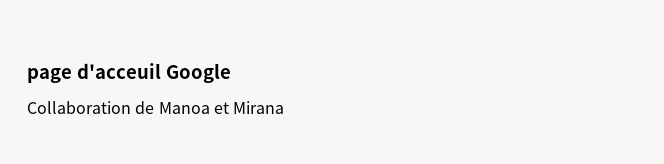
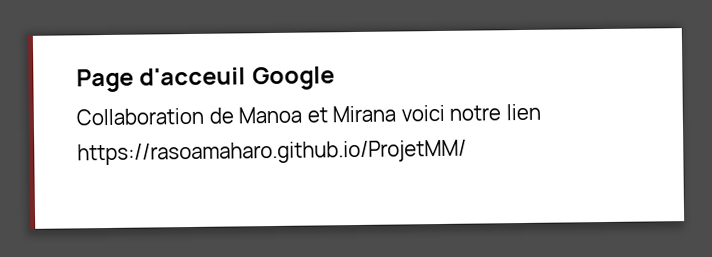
- page d'acceuil Google
+ Page d'acceuil Google
- Collaboration de Manoa et Mirana
+ Collaboration de Manoa et Mirana voici notre lien https://rasoamaharo.github.io/ProjetMM/

